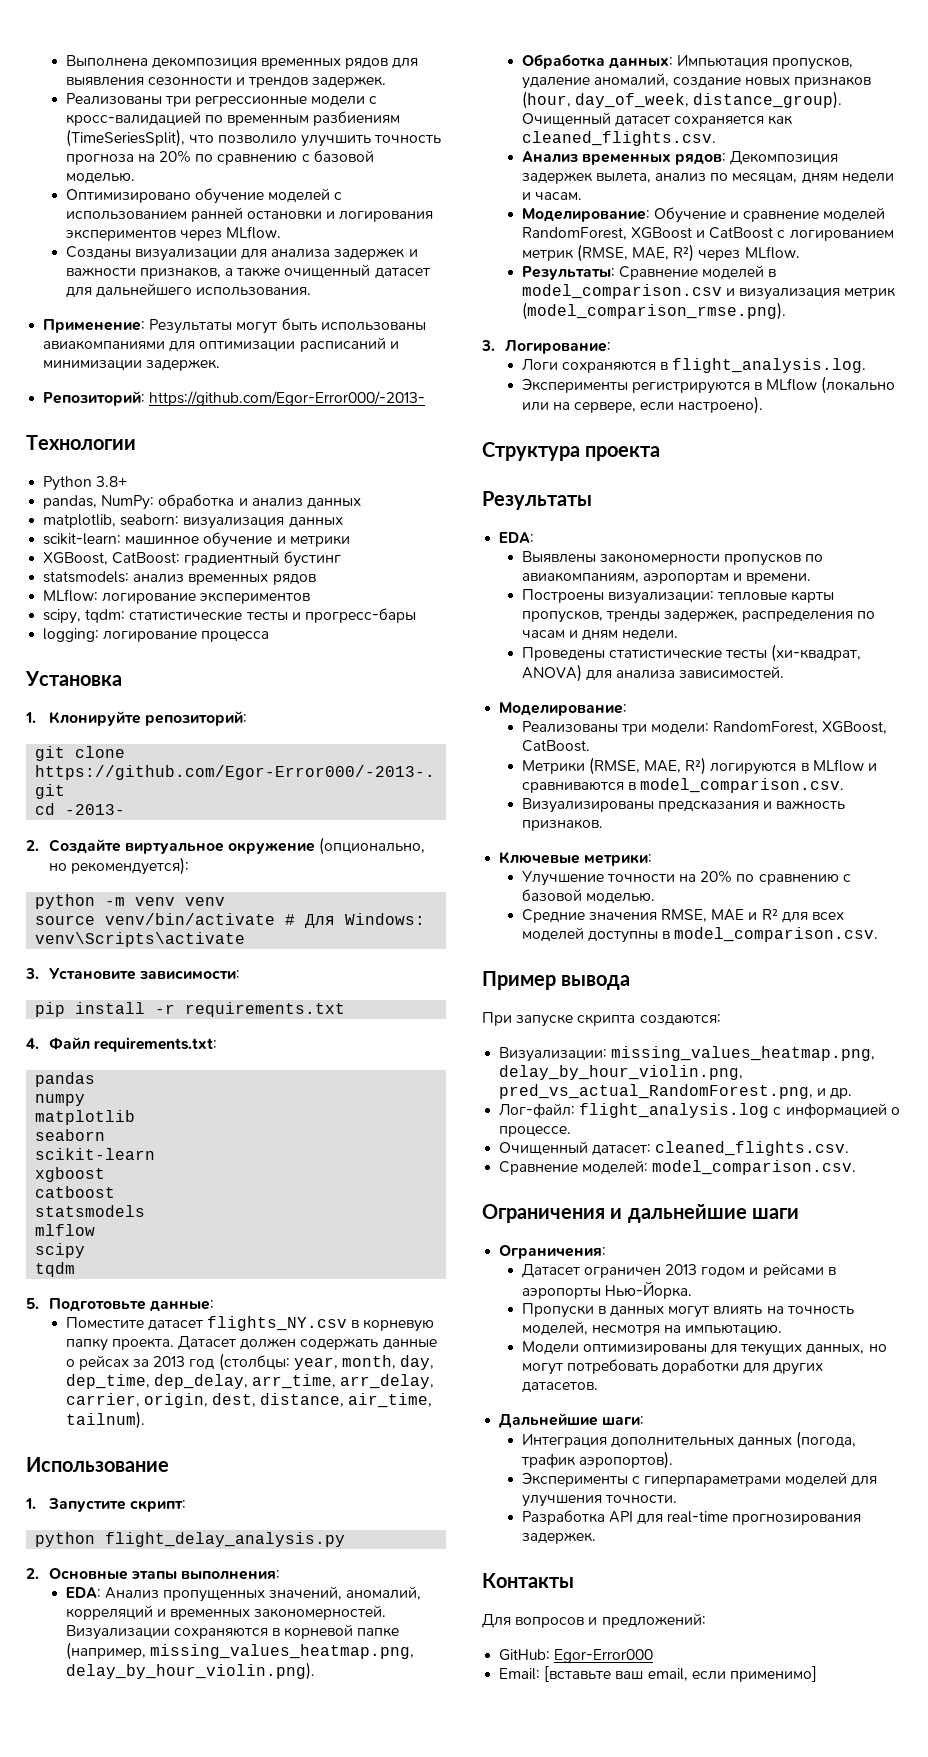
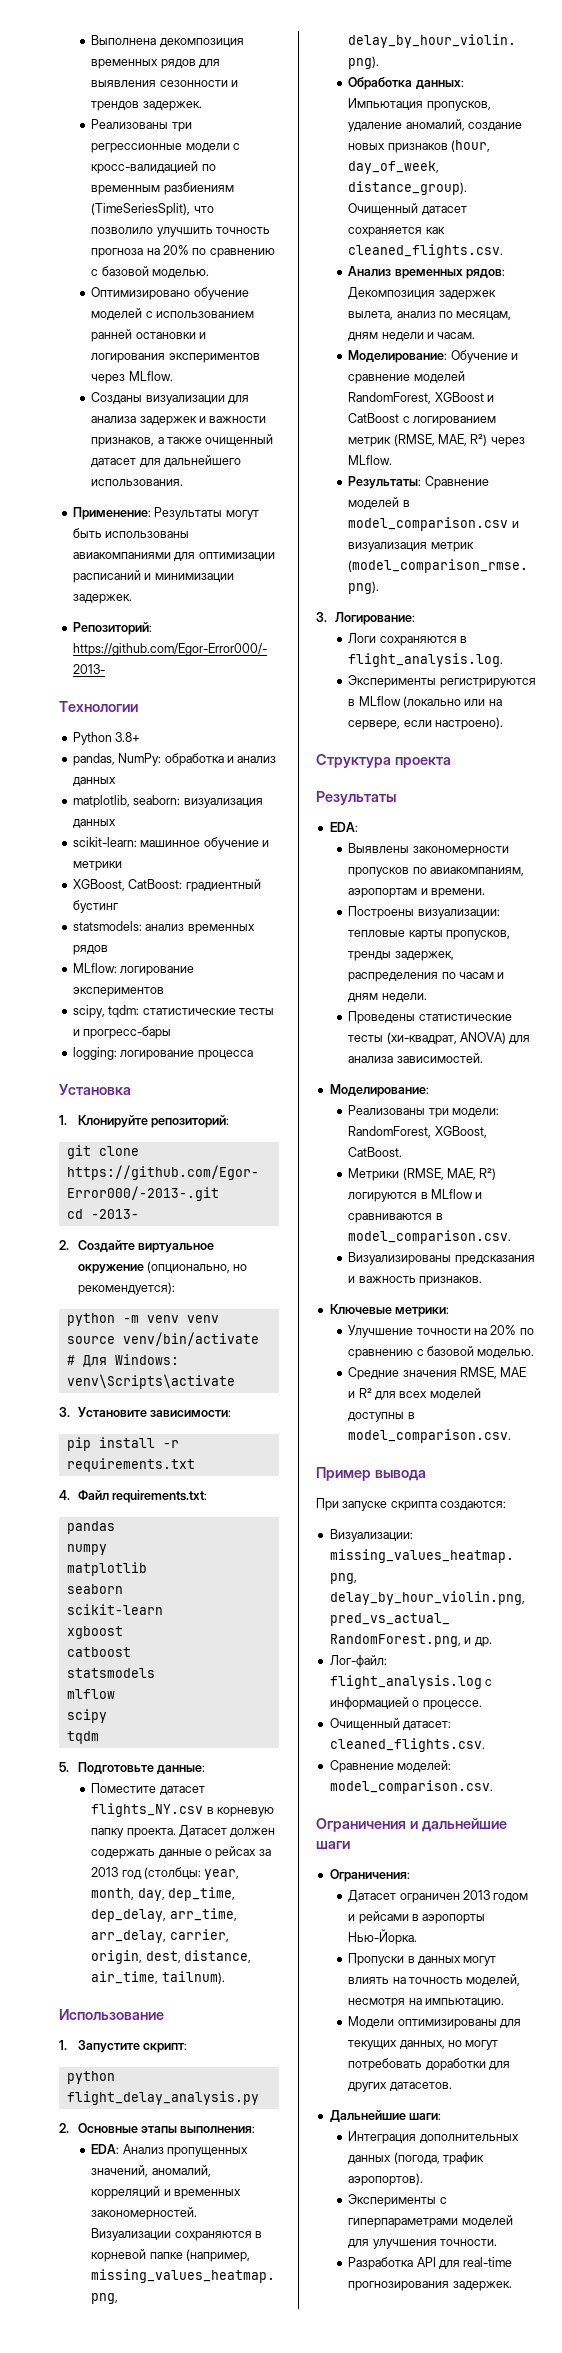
- Контакты
- Для вопросов и предложений:
- GitHub: Egor-Error000
- Email: [вставьте ваш email, если применимо]

